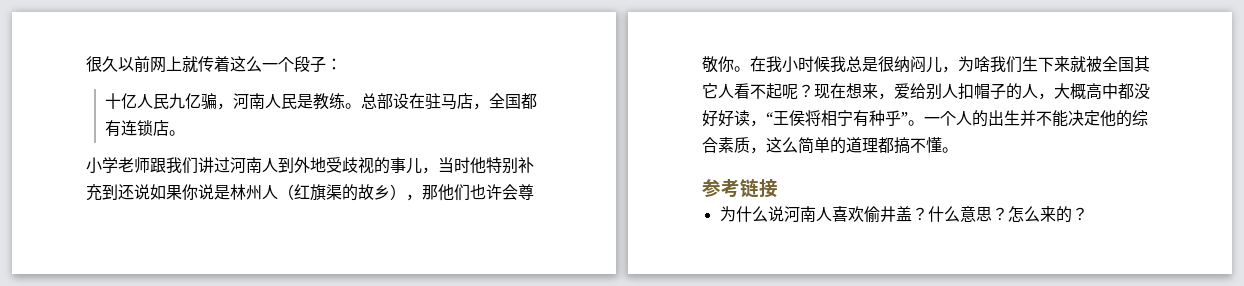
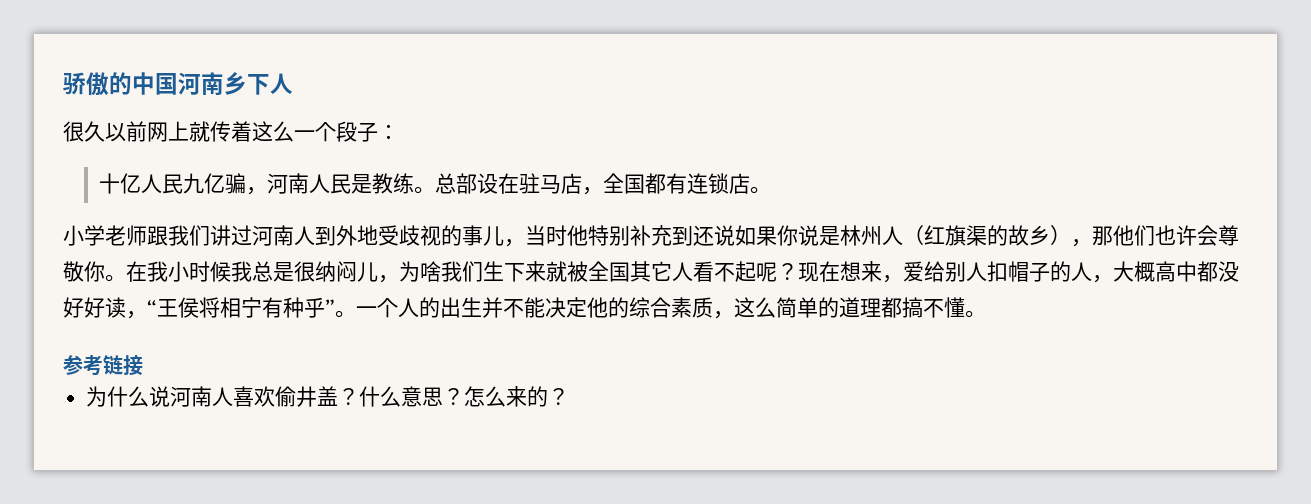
+ 骄傲的中国河南乡下人

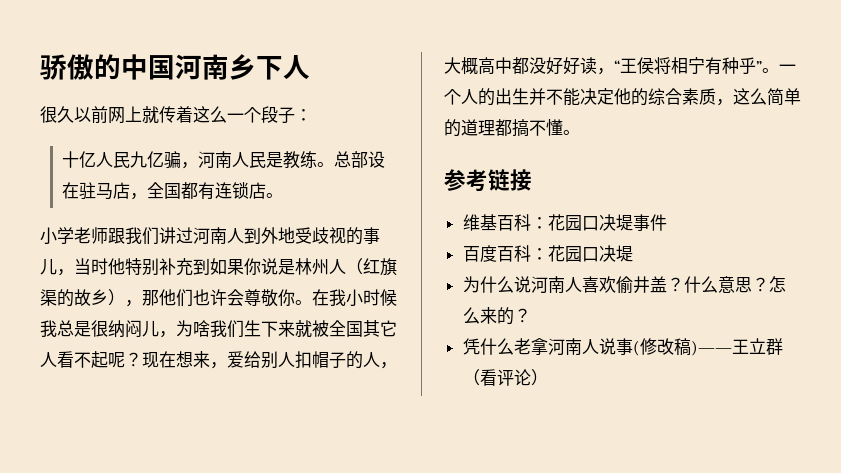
- 小学老师跟我们讲过河南人到外地受歧视的事儿，当时他特别补充到还说如果你说是林州人（红旗渠的故乡），那他们也许会尊敬你。
+ 小学老师跟我们讲过河南人到外地受歧视的事儿，当时他特别补充到如果你说是林州人（红旗渠的故乡），那他们也许会尊敬你。
+ 维基百科：花园口决堤事件
+ 百度百科：花园口决堤
+ 凭什么老拿河南人说事(修改稿)——王立群（看评论）

